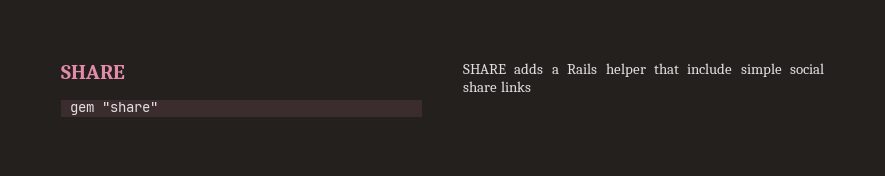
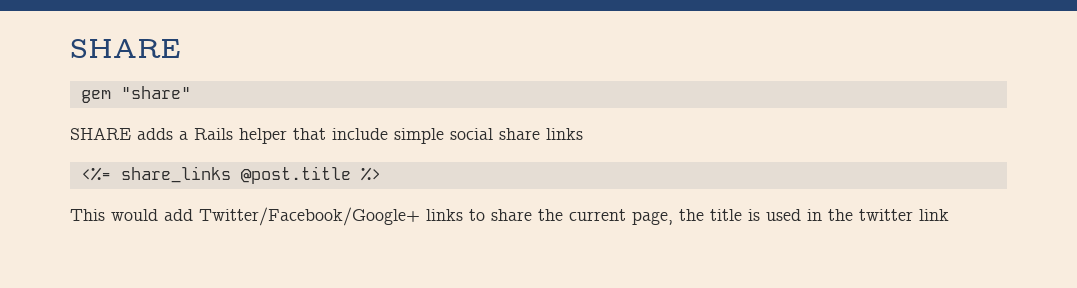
+ <%= share_links @post.title %>
+ This would add Twitter/Facebook/Google+ links to share the current page, the title is used in the twitter link

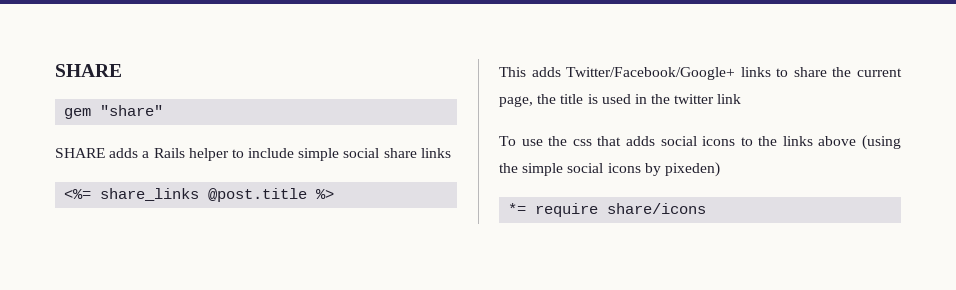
- SHARE adds a Rails helper that include simple social share links
+ SHARE adds a Rails helper to include simple social share links
- This would add Twitter/Facebook/Google+ links to share the current page, the title is used in the twitter link
+ This adds Twitter/Facebook/Google+ links to share the current page, the title is used in the twitter link
+ To use the css that adds social icons to the links above (using the simple social icons by pixeden)
+ *= require share/icons

